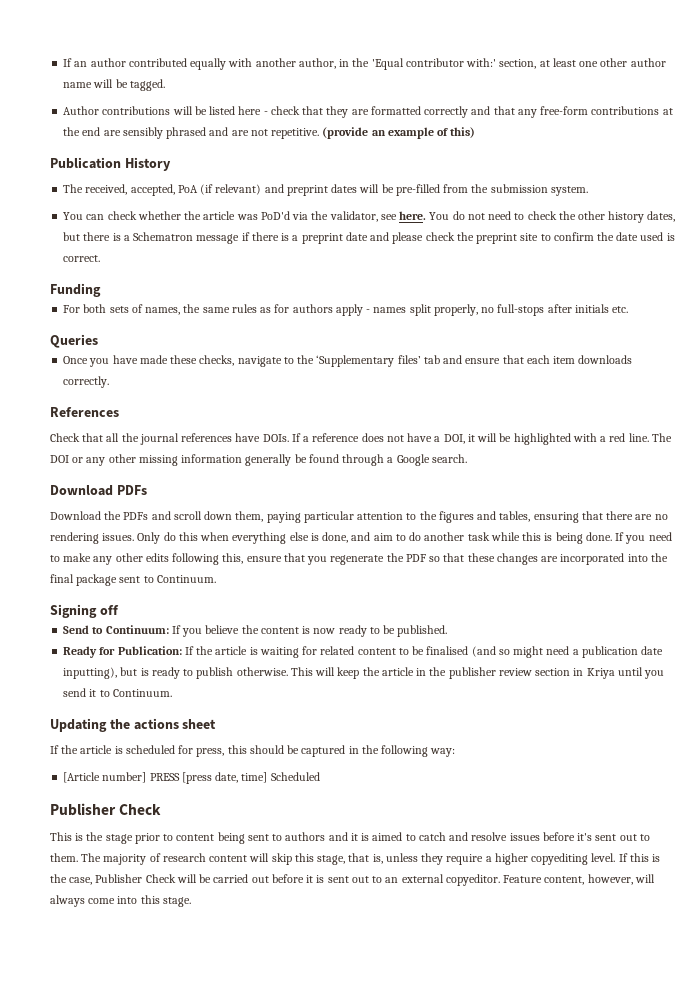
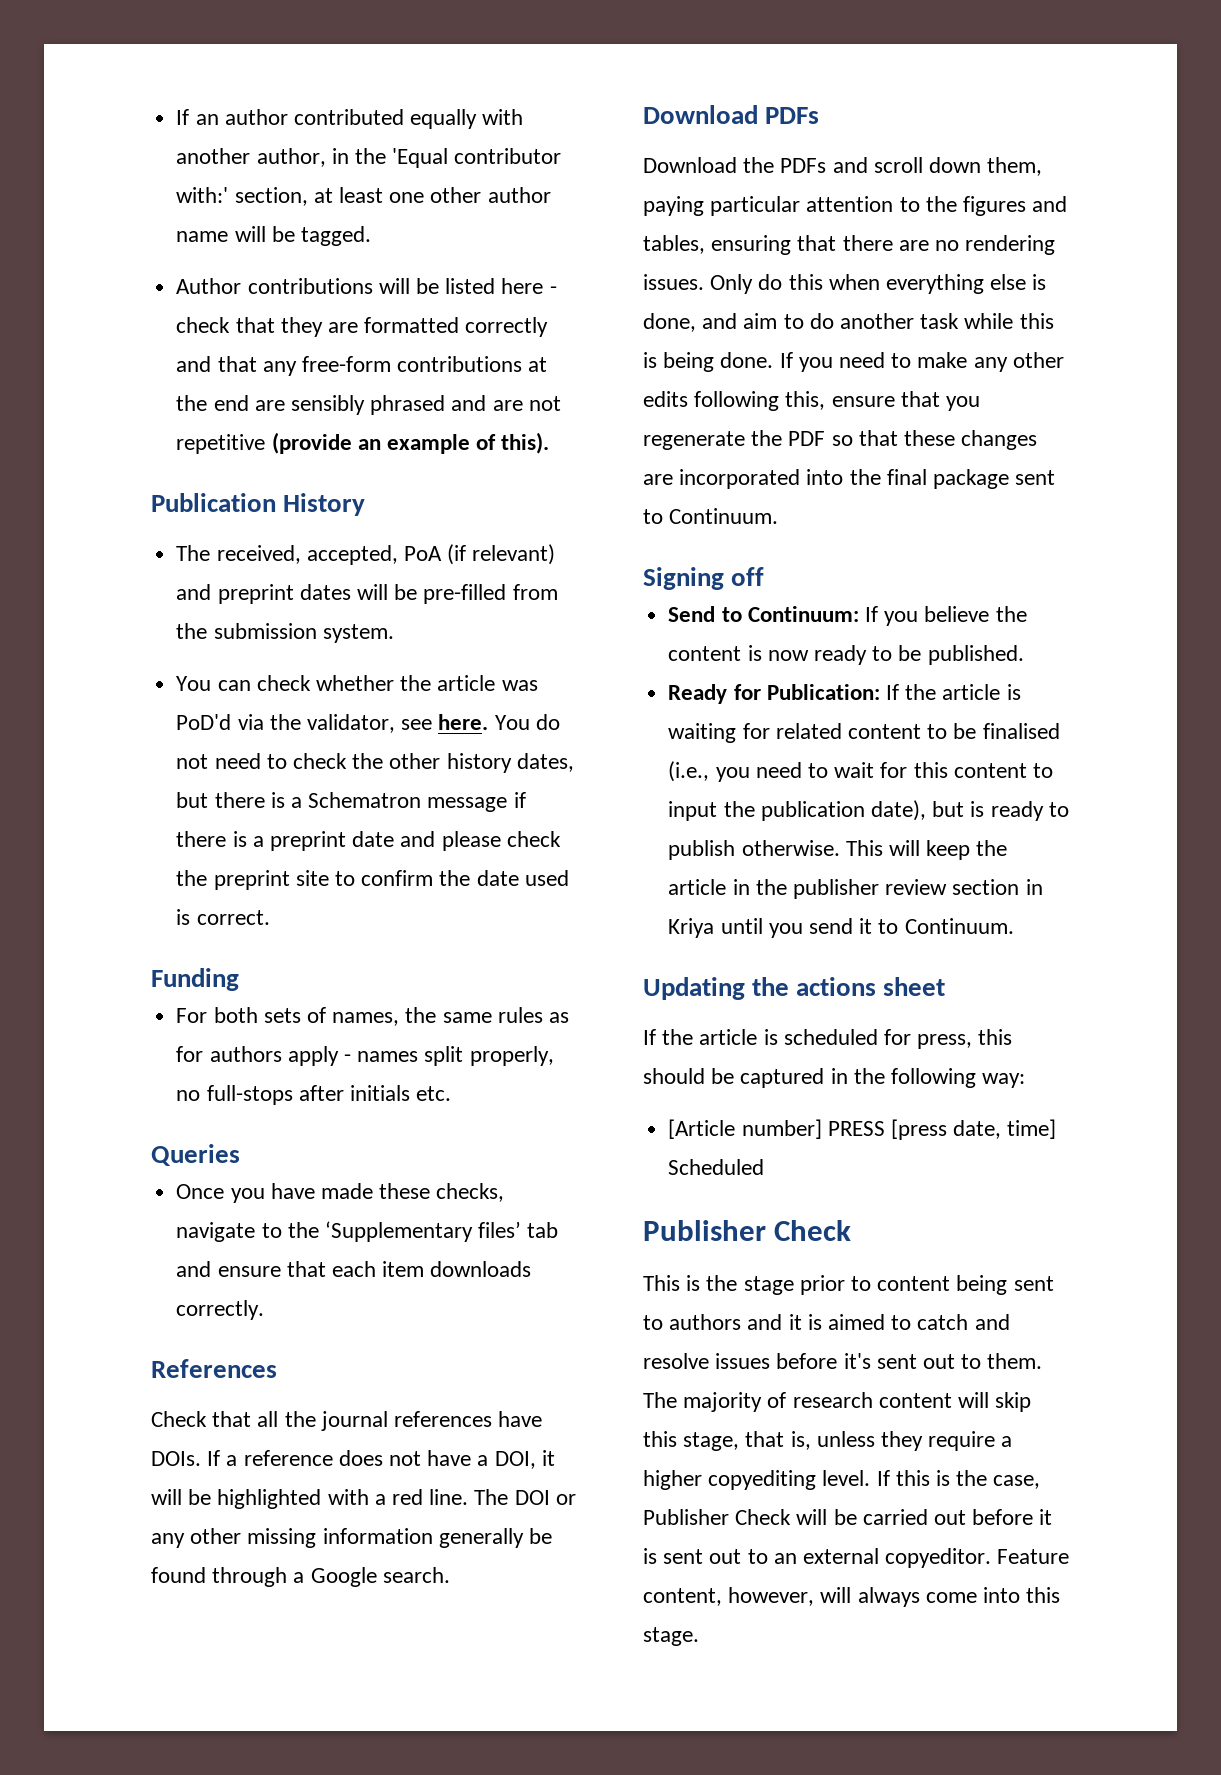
- Author contributions will be listed here - check that they are formatted correctly and that any free-form contributions at the end are sensibly phrased and are not repetitive. (provide an example of this)
+ Author contributions will be listed here - check that they are formatted correctly and that any free-form contributions at the end are sensibly phrased and are not repetitive (provide an example of this).
- Ready for Publication: If the article is waiting for related content to be finalised (and so might need a publication date inputting), but is ready to publish otherwise.
+ Ready for Publication: If the article is waiting for related content to be finalised (i.e., you need to wait for this content to input the publication date), but is ready to publish otherwise.

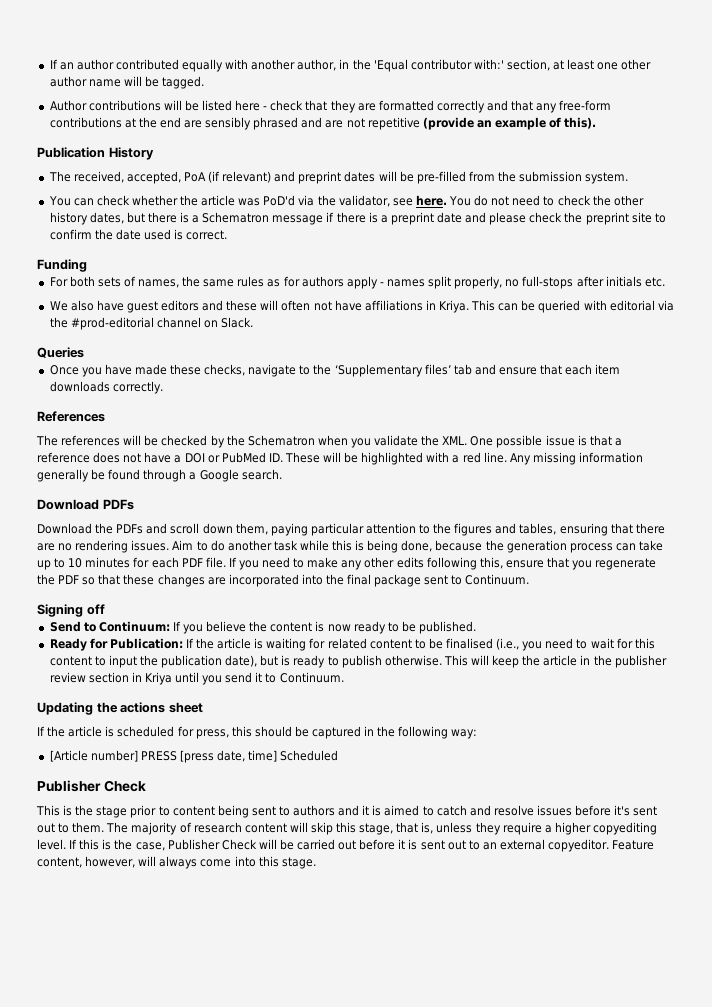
+ We also have guest editors and these will often not have affiliations in Kriya. This can be queried with editorial via the #prod-editorial channel on Slack.
- Check that all the journal references have DOIs. If a reference does not have a DOI, it will be highlighted with a red line.
+ The references will be checked by the Schematron when you validate the XML. One possible issue is that a reference does not have a DOI or PubMed ID. These will be highlighted with a red line.
- The DOI or any other missing information generally be found through a Google search.
+ Any missing information generally be found through a Google search.
- Only do this when everything else is done, and aim to do another task while this is being done.
+ Aim to do another task while this is being done, because the generation process can take up to 10 minutes for each PDF file.

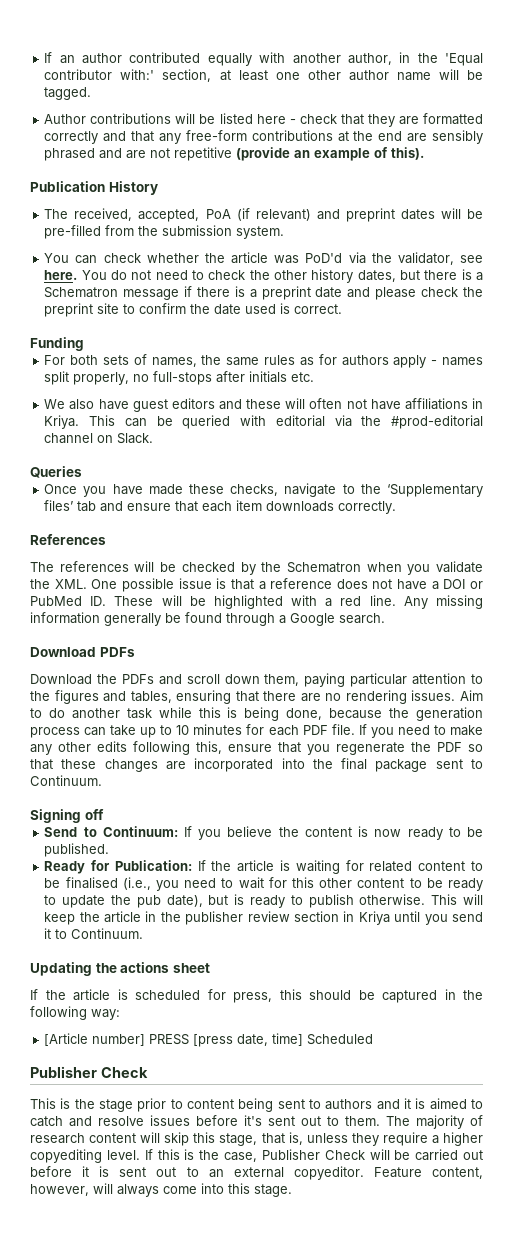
- Ready for Publication: If the article is waiting for related content to be finalised (i.e., you need to wait for this content to input the publication date), but is ready to publish otherwise.
+ Ready for Publication: If the article is waiting for related content to be finalised (i.e., you need to wait for this other content to be ready to update the pub date), but is ready to publish otherwise.

